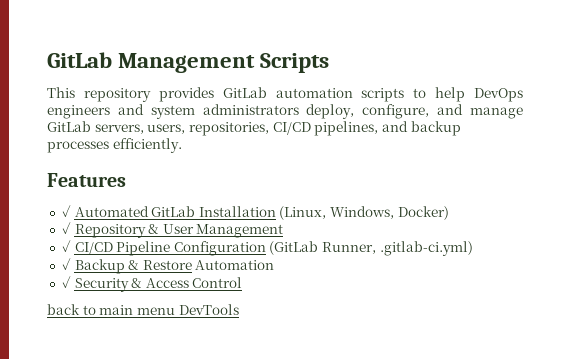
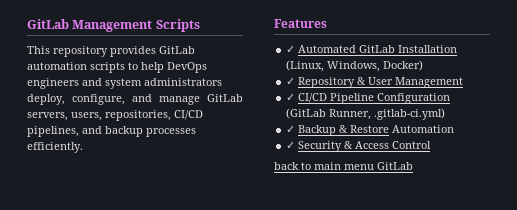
- back to main menu DevTools
+ back to main menu GitLab

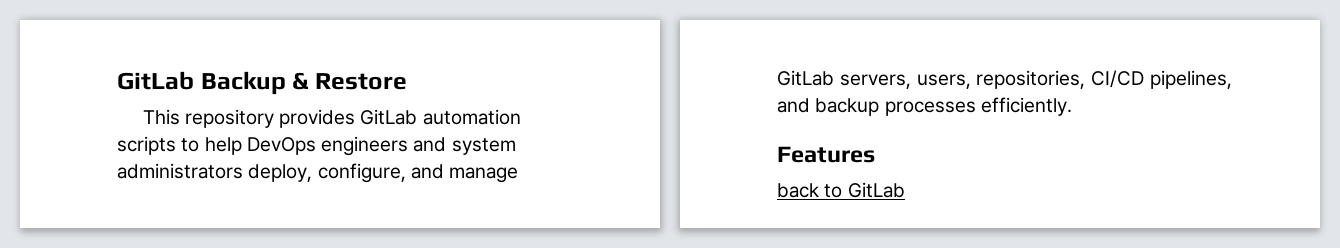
- GitLab Management Scripts
+ GitLab Backup & Restore
- ✓ Automated GitLab Installation (Linux, Windows, Docker)
- ✓ Repository & User Management
- ✓ CI/CD Pipeline Configuration (GitLab Runner, .gitlab-ci.yml)
- ✓ Backup & Restore Automation
- ✓ Security & Access Control
- back to main menu GitLab
+ back to GitLab

